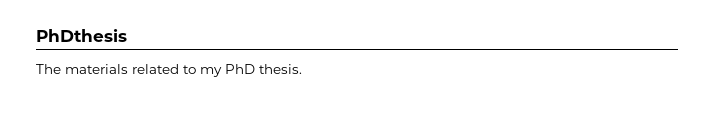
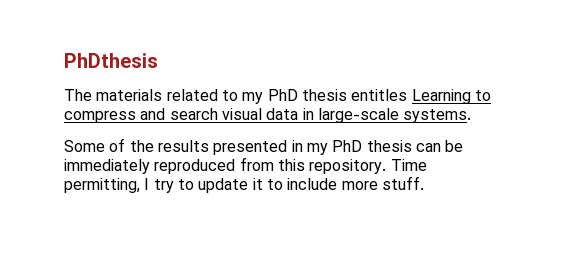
- The materials related to my PhD thesis.
+ The materials related to my PhD thesis entitles Learning to compress and search visual data in large-scale systems.
+ Some of the results presented in my PhD thesis can be immediately reproduced from this repository. Time permitting, I try to update it to include more stuff.

